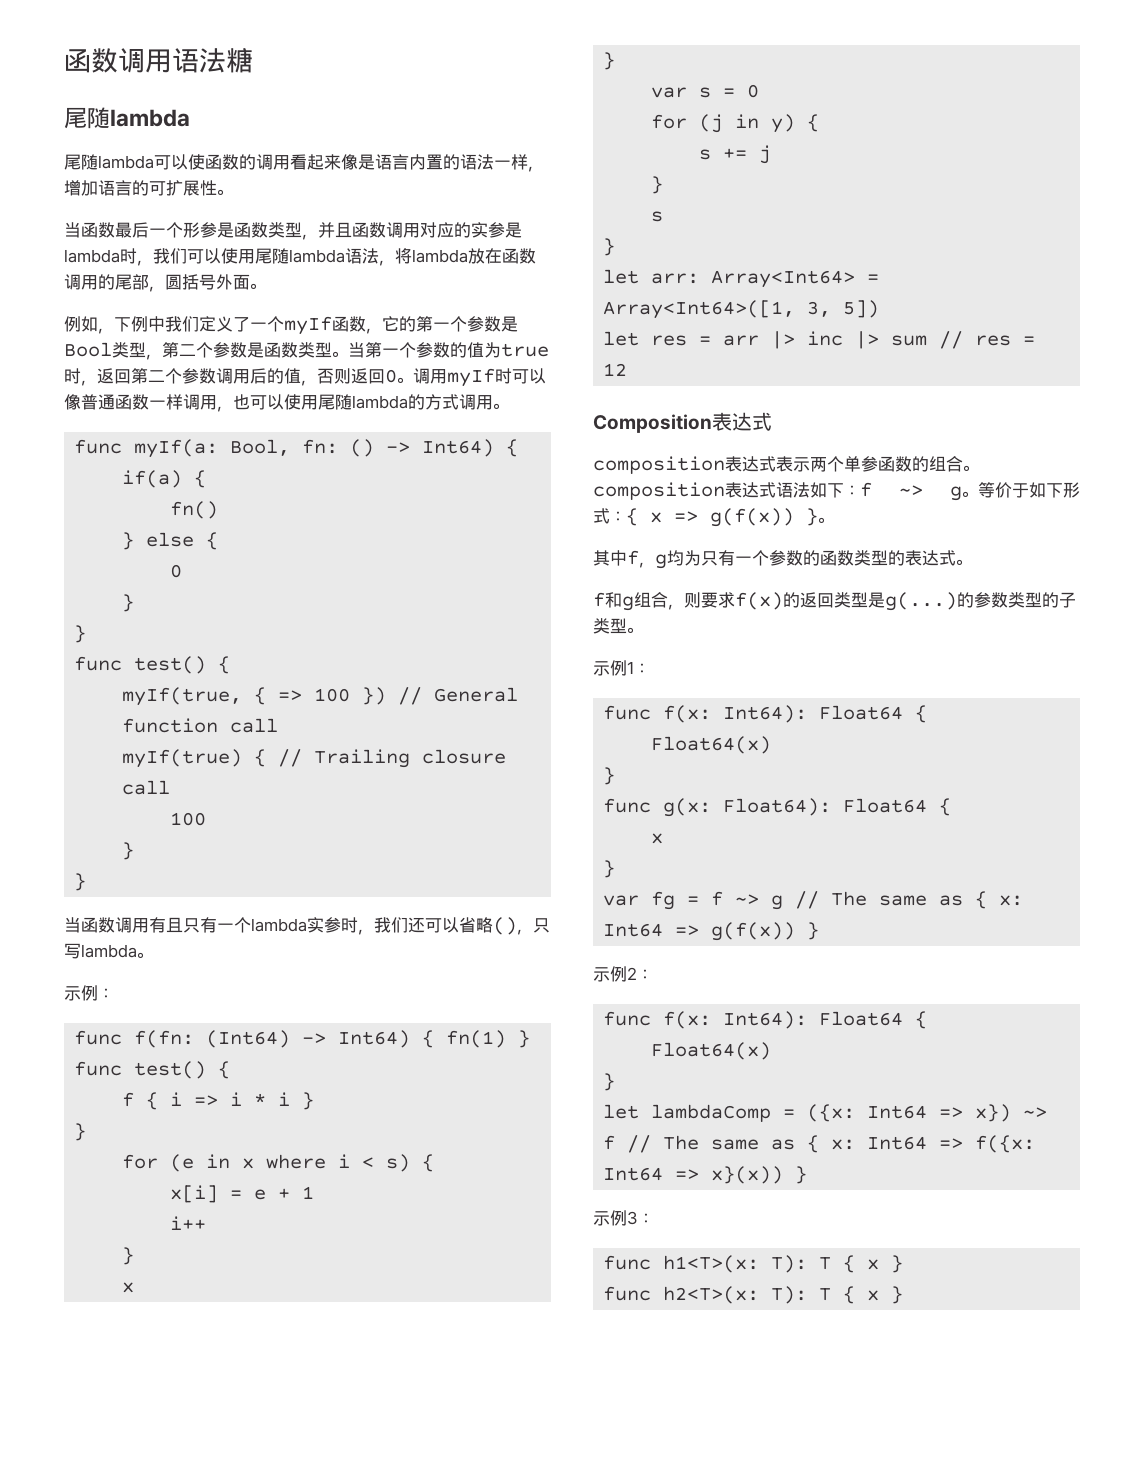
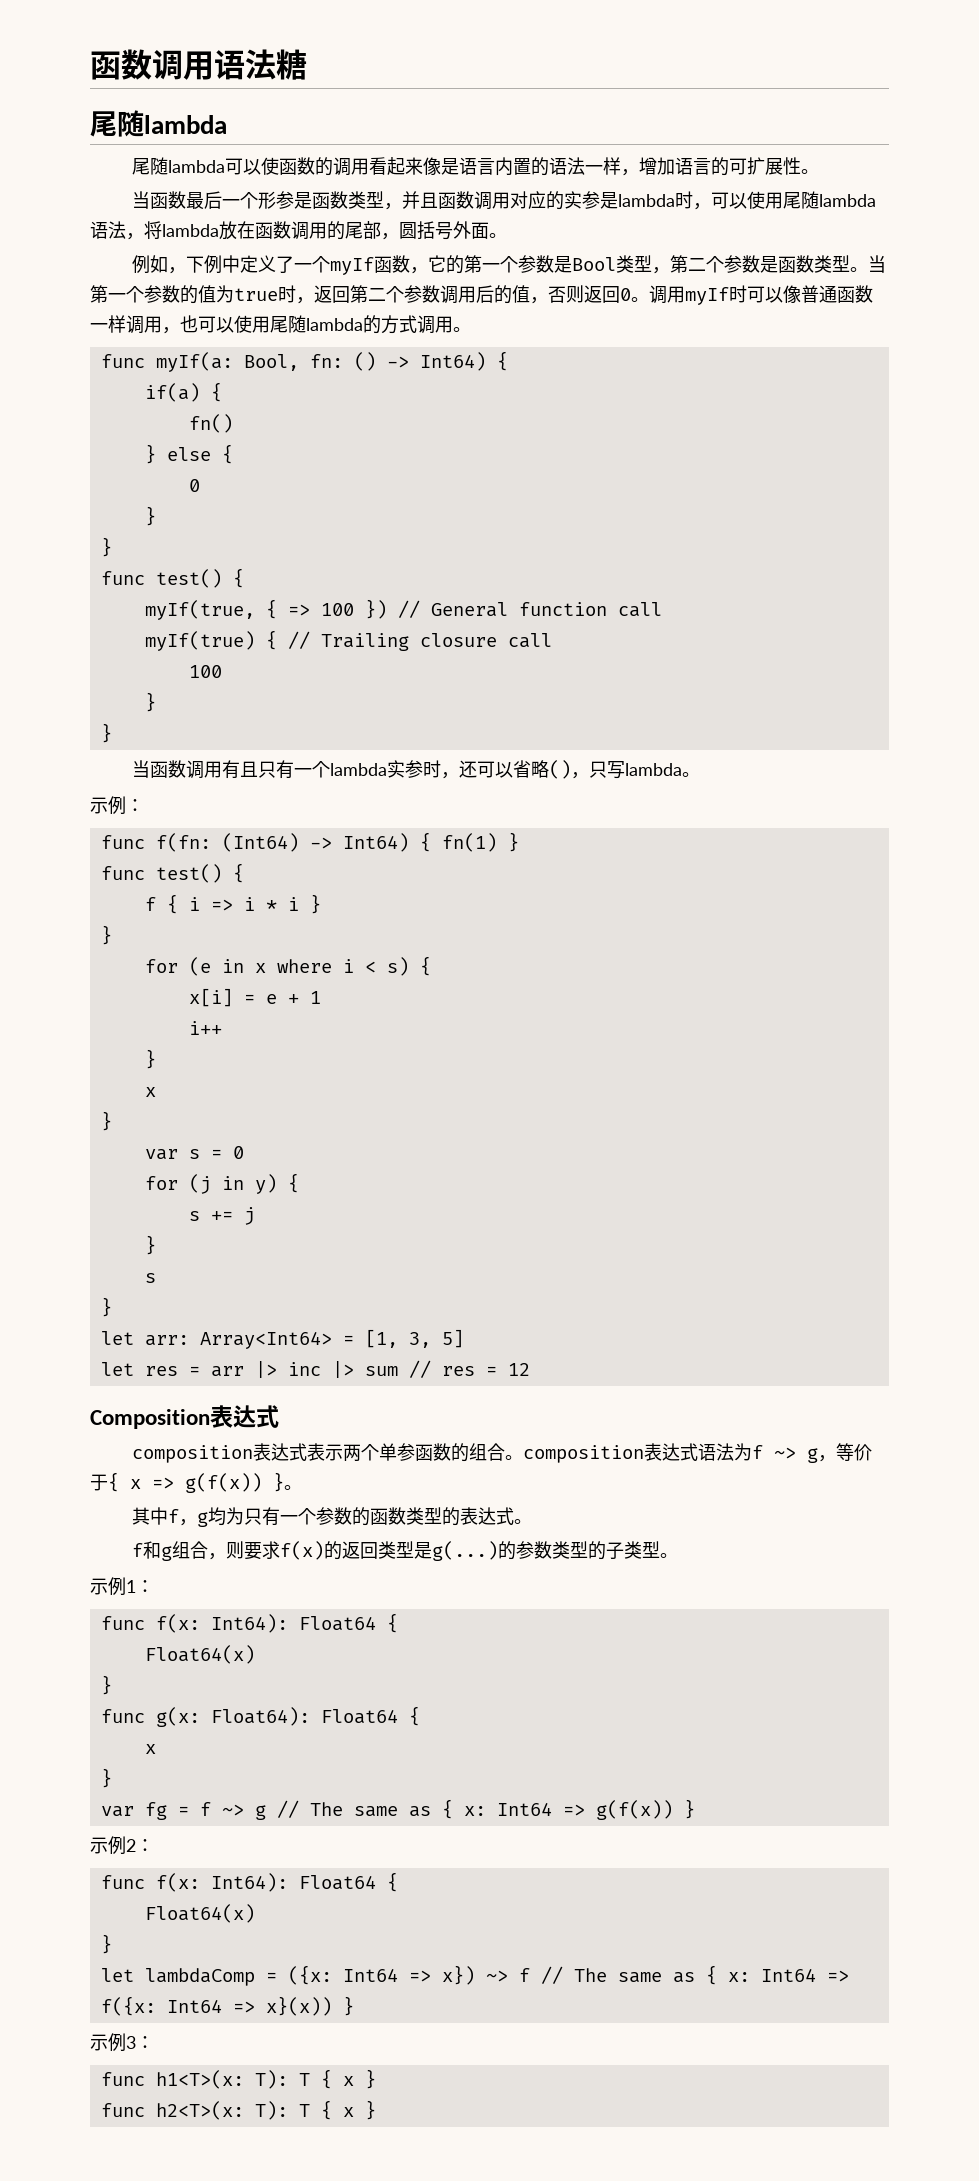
- 当函数最后一个形参是函数类型，并且函数调用对应的实参是lambda时，我们可以使用尾随lambda语法，将lambda放在函数调用的尾部，圆括号外面。
+ 当函数最后一个形参是函数类型，并且函数调用对应的实参是lambda时，可以使用尾随lambda语法，将lambda放在函数调用的尾部，圆括号外面。
- 例如，下例中我们定义了一个myIf函数，它的第一个参数是Bool类型，第二个参数是函数类型。
+ 例如，下例中定义了一个myIf函数，它的第一个参数是Bool类型，第二个参数是函数类型。
- 当函数调用有且只有一个lambda实参时，我们还可以省略()，只写lambda。
+ 当函数调用有且只有一个lambda实参时，还可以省略()，只写lambda。
- let arr: Array<Int64> = Array<Int64>([1, 3, 5])
+ let arr: Array<Int64> = [1, 3, 5]
- composition表达式表示两个单参函数的组合。composition表达式语法如下：f ~> g。等价于如下形式：{ x => g(f(x)) }。
+ composition表达式表示两个单参函数的组合。composition表达式语法为f ~> g，等价于{ x => g(f(x)) }。

